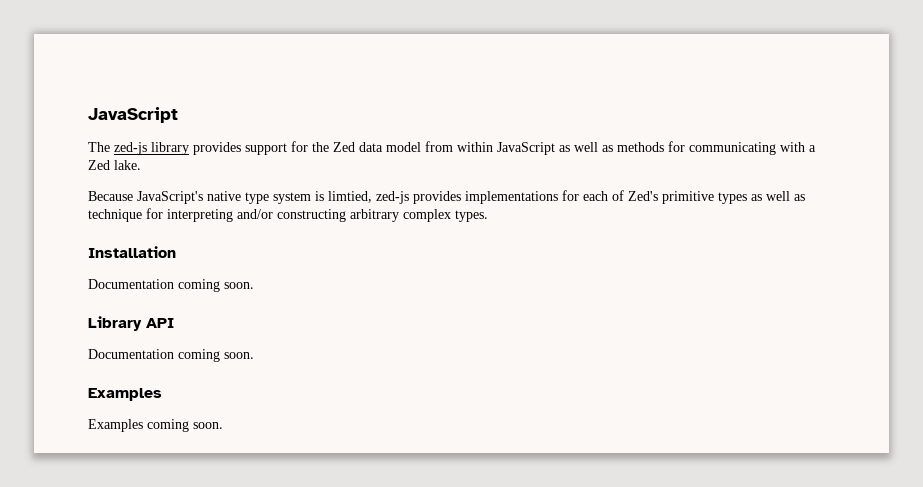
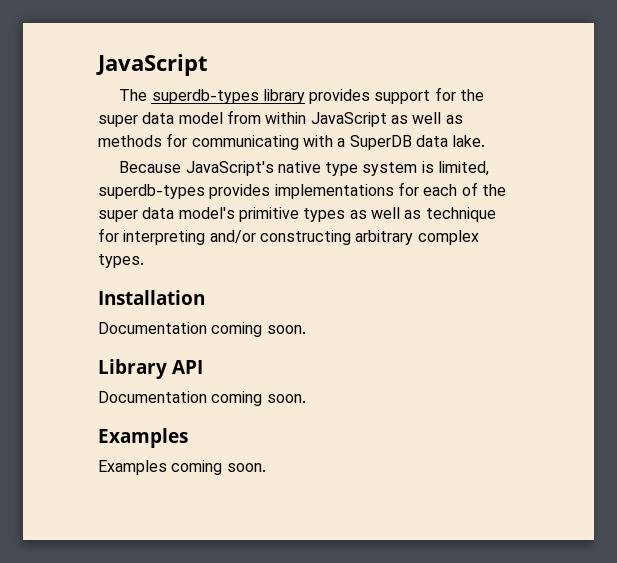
- The zed-js library provides support for the Zed data model from within JavaScript as well as methods for communicating with a Zed lake.
+ The superdb-types library provides support for the super data model from within JavaScript as well as methods for communicating with a SuperDB data lake.
- Because JavaScript's native type system is limtied, zed-js provides implementations for each of Zed's primitive types as well as technique for interpreting and/or constructing arbitrary complex types.
+ Because JavaScript's native type system is limited, superdb-types provides implementations for each of the super data model's primitive types as well as technique for interpreting and/or constructing arbitrary complex types.

